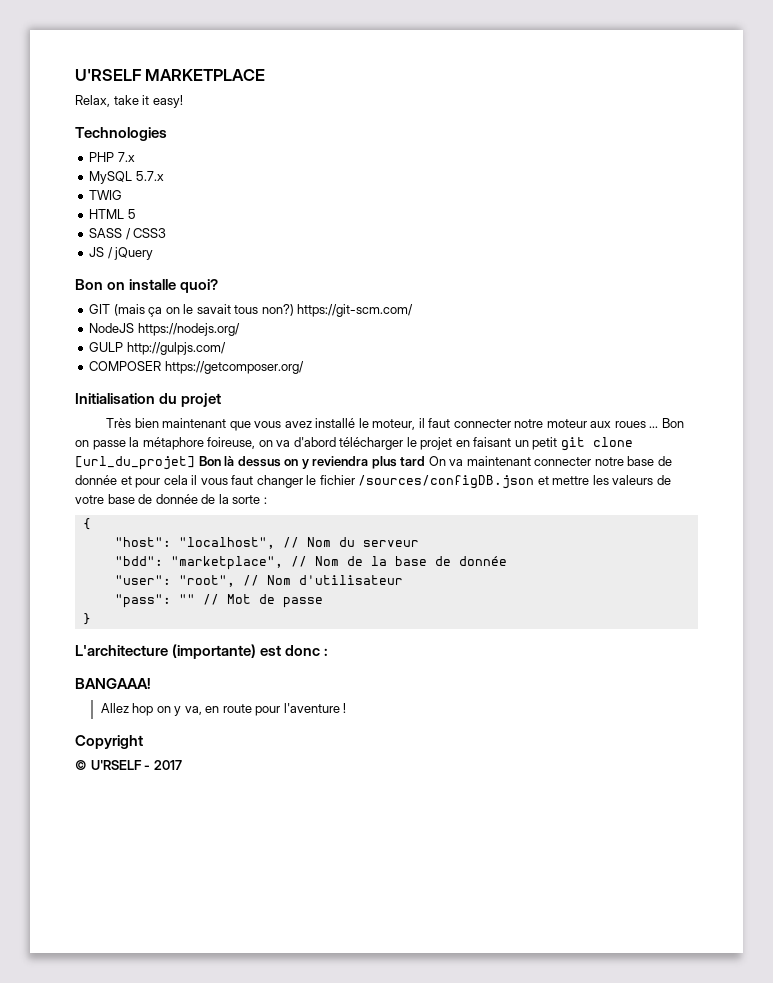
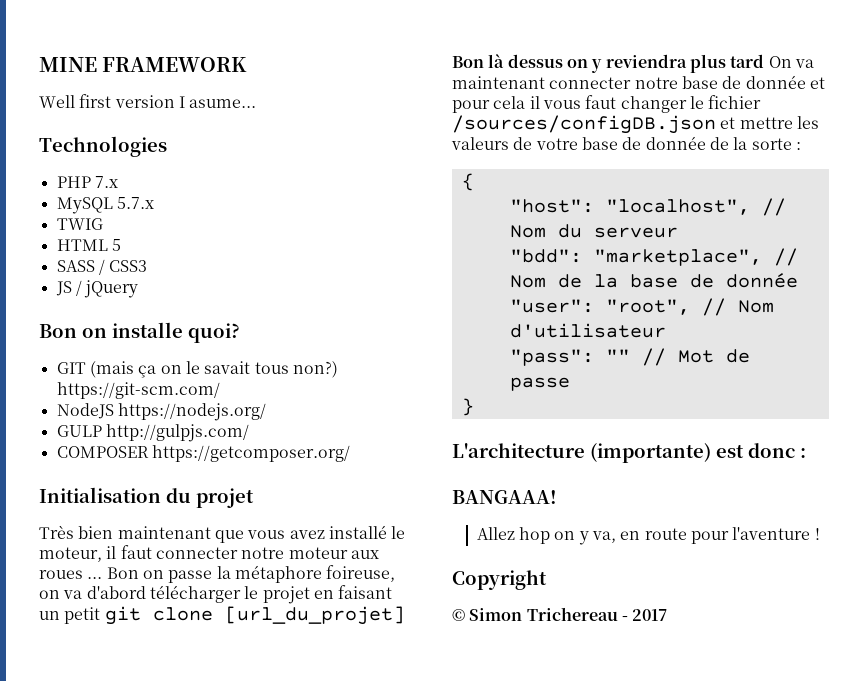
- U'RSELF MARKETPLACE
- Relax, take it easy!
+ MINE FRAMEWORK
+ Well first version I asume...
- © U'RSELF - 2017
+ © Simon Trichereau - 2017

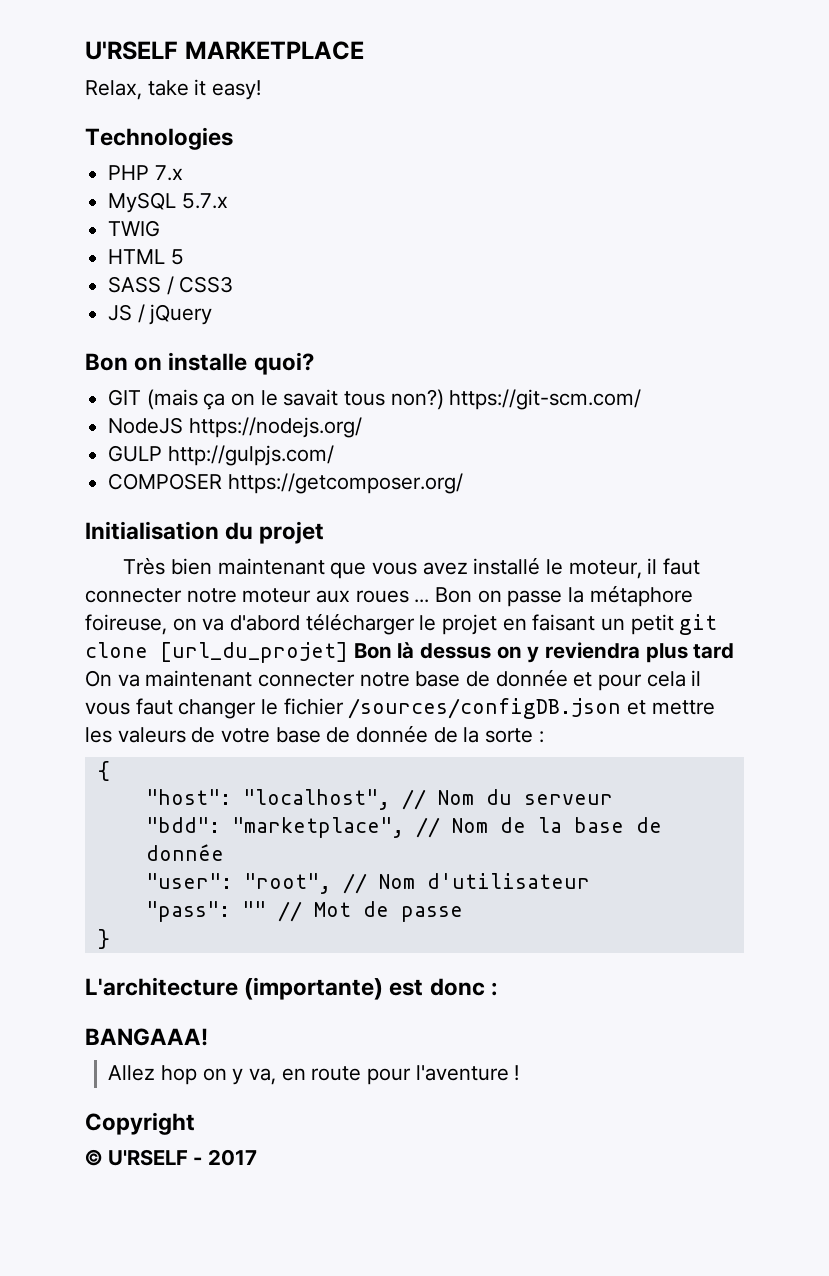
- MINE FRAMEWORK
- Well first version I asume...
+ U'RSELF MARKETPLACE
+ Relax, take it easy!
- © Simon Trichereau - 2017
+ © U'RSELF - 2017

